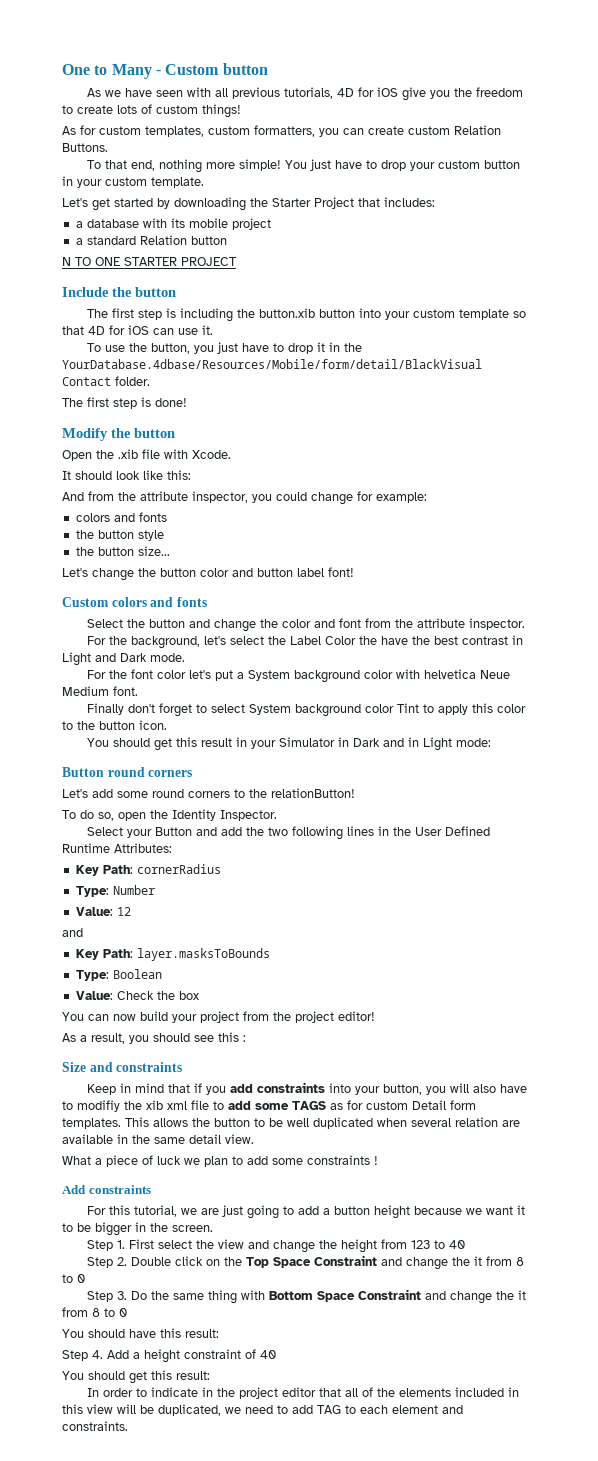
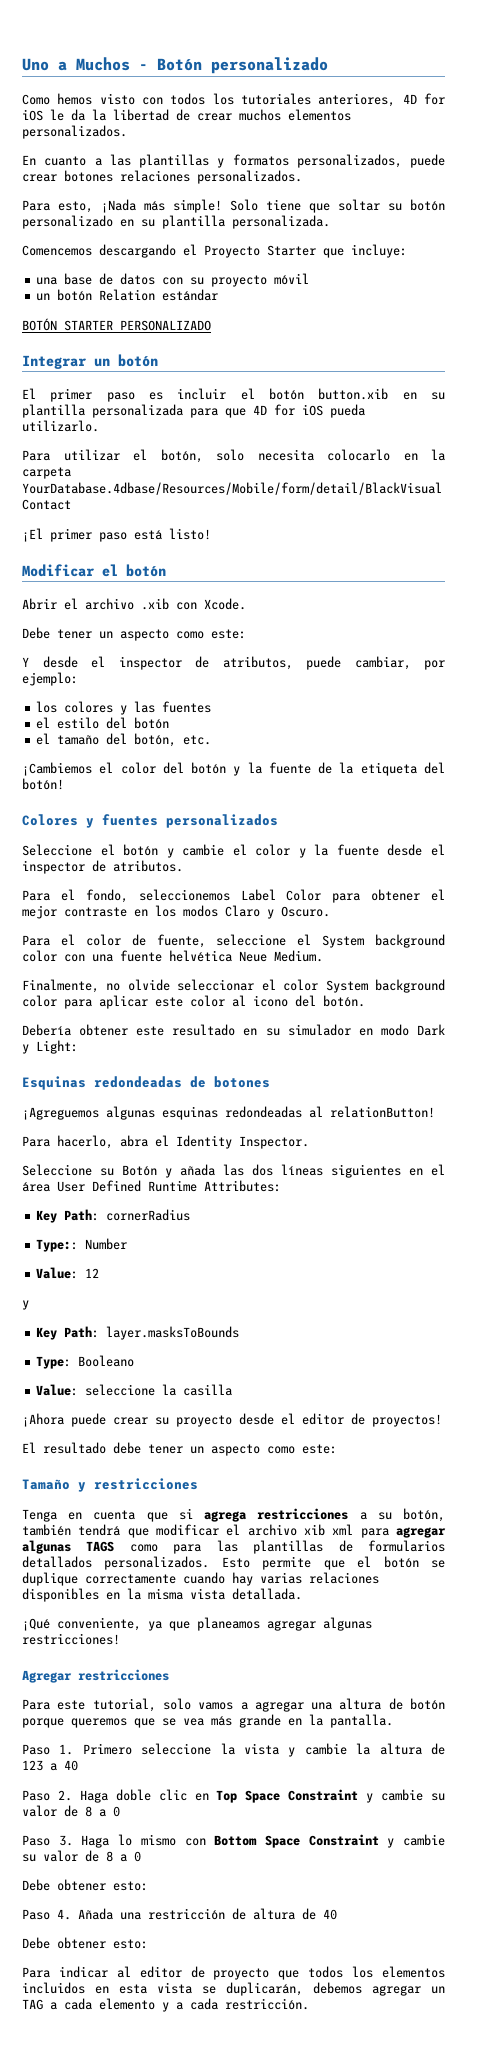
- One to Many - Custom button
- As we have seen with all previous tutorials, 4D for iOS give you the freedom to create lots of custom things!
- As for custom templates, custom formatters, you can create custom Relation Buttons.
- To that end, nothing more simple! You just have to drop your custom button in your custom template.
- Let's get started by downloading the Starter Project that includes:
- a database with its mobile project
- a standard Relation button
- N TO ONE STARTER PROJECT
- Include the button
- The first step is including the button.xib button into your custom template so that 4D for iOS can use it.
- To use the button, you just have to drop it in the YourDatabase.4dbase/Resources/Mobile/form/detail/BlackVisual Contact folder.
- The first step is done!
- Modify the button
- Open the .xib file with Xcode.
- It should look like this:
- And from the attribute inspector, you could change for example:
- colors and fonts
- the button style
- the button size...
- Let's change the button color and button label font!
- Custom colors and fonts
- Select the button and change the color and font from the attribute inspector.
- For the background, let's select the Label Color the have the best contrast in Light and Dark mode.
- For the font color let's put a System background color with helvetica Neue Medium font.
- Finally don't forget to select System background color Tint to apply this color to the button icon.
- You should get this result in your Simulator in Dark and in Light mode:
- Button round corners
- Let's add some round corners to the relationButton!
- To do so, open the Identity Inspector.
- Select your Button and add the two following lines in the User Defined Runtime Attributes:
+ Uno a Muchos - Botón personalizado
+ Como hemos visto con todos los tutoriales anteriores, 4D for iOS le da la libertad de crear muchos elementos personalizados.
+ En cuanto a las plantillas y formatos personalizados, puede crear botones relaciones personalizados.
+ Para esto, ¡Nada más simple! Solo tiene que soltar su botón personalizado en su plantilla personalizada.
+ Comencemos descargando el Proyecto Starter que incluye:
+ una base de datos con su proyecto móvil
+ un botón Relation estándar
+ BOTÓN STARTER PERSONALIZADO
+ Integrar un botón
+ El primer paso es incluir el botón button.xib en su plantilla personalizada para que 4D for iOS pueda utilizarlo.
+ Para utilizar el botón, solo necesita colocarlo en la carpeta YourDatabase.4dbase/Resources/Mobile/form/detail/BlackVisual Contact
+ ¡El primer paso está listo!
+ Modificar el botón
+ Abrir el archivo .xib con Xcode.
+ Debe tener un aspecto como este:
+ Y desde el inspector de atributos, puede cambiar, por ejemplo:
+ los colores y las fuentes
+ el estilo del botón
+ el tamaño del botón, etc.
+ ¡Cambiemos el color del botón y la fuente de la etiqueta del botón!
+ Colores y fuentes personalizados
+ Seleccione el botón y cambie el color y la fuente desde el inspector de atributos.
+ Para el fondo, seleccionemos Label Color para obtener el mejor contraste en los modos Claro y Oscuro.
+ Para el color de fuente, seleccione el System background color con una fuente helvética Neue Medium.
+ Finalmente, no olvide seleccionar el color System background color para aplicar este color al icono del botón.
+ Debería obtener este resultado en su simulador en modo Dark y Light:
+ Esquinas redondeadas de botones
+ ¡Agreguemos algunas esquinas redondeadas al relationButton!
+ Para hacerlo, abra el Identity Inspector.
+ Seleccione su Botón y añada las dos líneas siguientes en el área User Defined Runtime Attributes:
- Type: Number
+ Type:: Number
  Value: 12
- and
+ y
- Type: Boolean
- Value: Check the box
- You can now build your project from the project editor!
- As a result, you should see this :
- Size and constraints
- Keep in mind that if you add constraints into your button, you will also have to modifiy the xib xml file to add some TAGS as for custom Detail form templates. This allows the button to be well duplicated when several relation are available in the same detail view.
- What a piece of luck we plan to add some constraints !
- Add constraints
- For this tutorial, we are just going to add a button height because we want it to be bigger in the screen.
- Step 1. First select the view and change the height from 123 to 40
- Step 2. Double click on the Top Space Constraint and change the it from 8 to 0
- Step 3. Do the same thing with Bottom Space Constraint and change the it from 8 to 0
- You should have this result:
- Step 4. Add a height constraint of 40
- You should get this result:
- In order to indicate in the project editor that all of the elements included in this view will be duplicated, we need to add TAG to each element and constraints.
+ Type: Booleano
+ Value: seleccione la casilla
+ ¡Ahora puede crear su proyecto desde el editor de proyectos!
+ El resultado debe tener un aspecto como este:
+ Tamaño y restricciones
+ Tenga en cuenta que si agrega restricciones a su botón, también tendrá que modificar el archivo xib xml para agregar algunas TAGS como para las plantillas de formularios detallados personalizados. Esto permite que el botón se duplique correctamente cuando hay varias relaciones disponibles en la misma vista detallada.
+ ¡Qué conveniente, ya que planeamos agregar algunas restricciones!
+ Agregar restricciones
+ Para este tutorial, solo vamos a agregar una altura de botón porque queremos que se vea más grande en la pantalla.
+ Paso 1. Primero seleccione la vista y cambie la altura de 123 a 40
+ Paso 2. Haga doble clic en Top Space Constraint y cambie su valor de 8 a 0
+ Paso 3. Haga lo mismo con Bottom Space Constraint y cambie su valor de 8 a 0
+ Debe obtener esto:
+ Paso 4. Añada una restricción de altura de 40
+ Debe obtener esto:
+ Para indicar al editor de proyecto que todos los elementos incluidos en esta vista se duplicarán, debemos agregar un TAG a cada elemento y a cada restricción.

